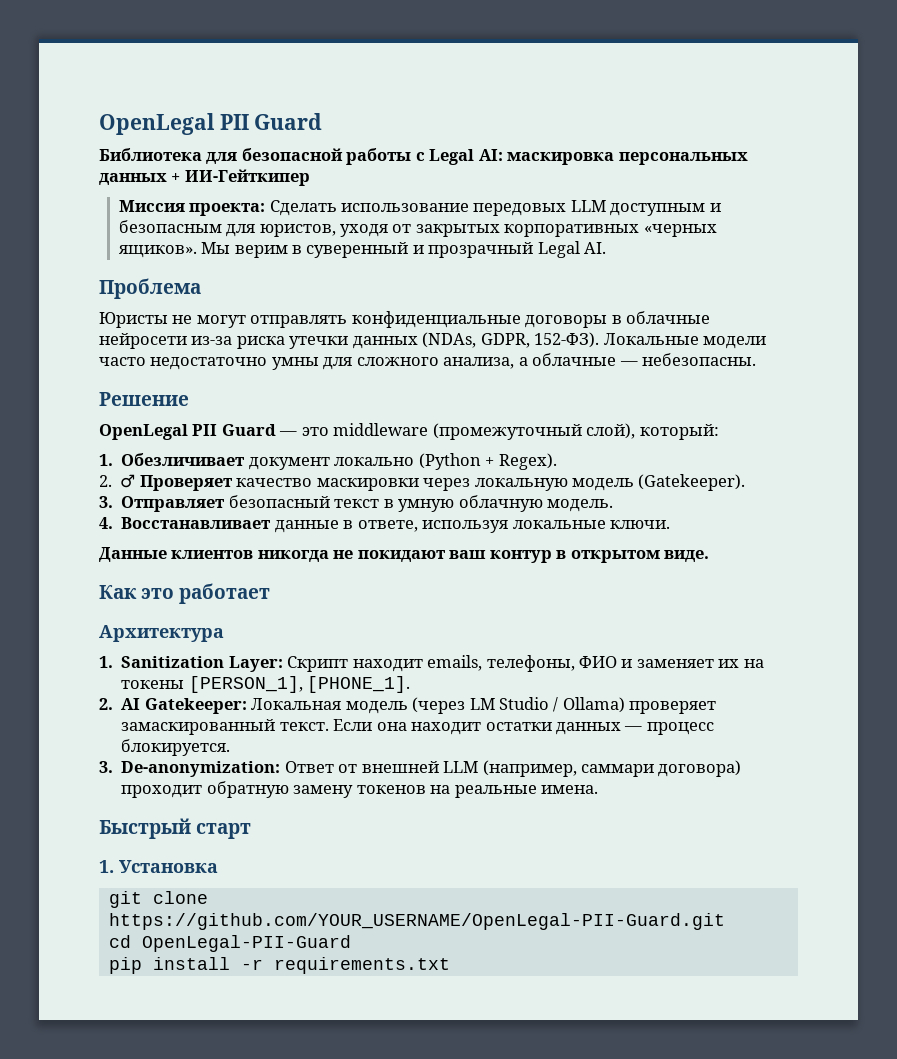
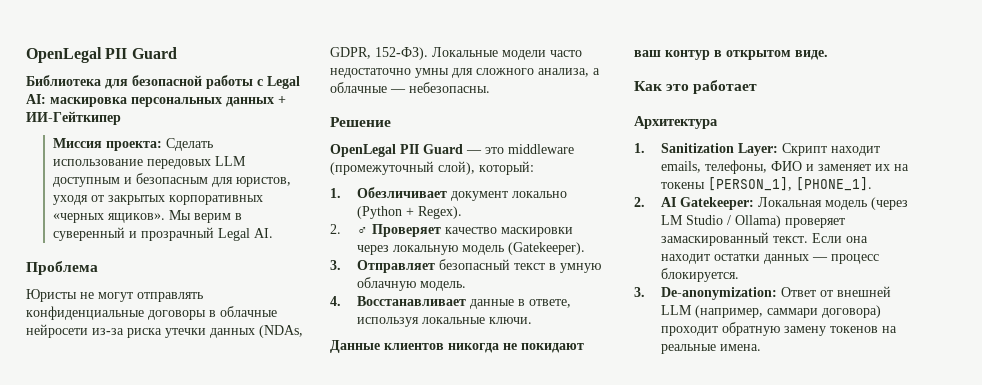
- Быстрый старт
- 1. Установка
- git clone https://github.com/YOUR_USERNAME/OpenLegal-PII-Guard.git
- cd OpenLegal-PII-Guard
- pip install -r requirements.txt

